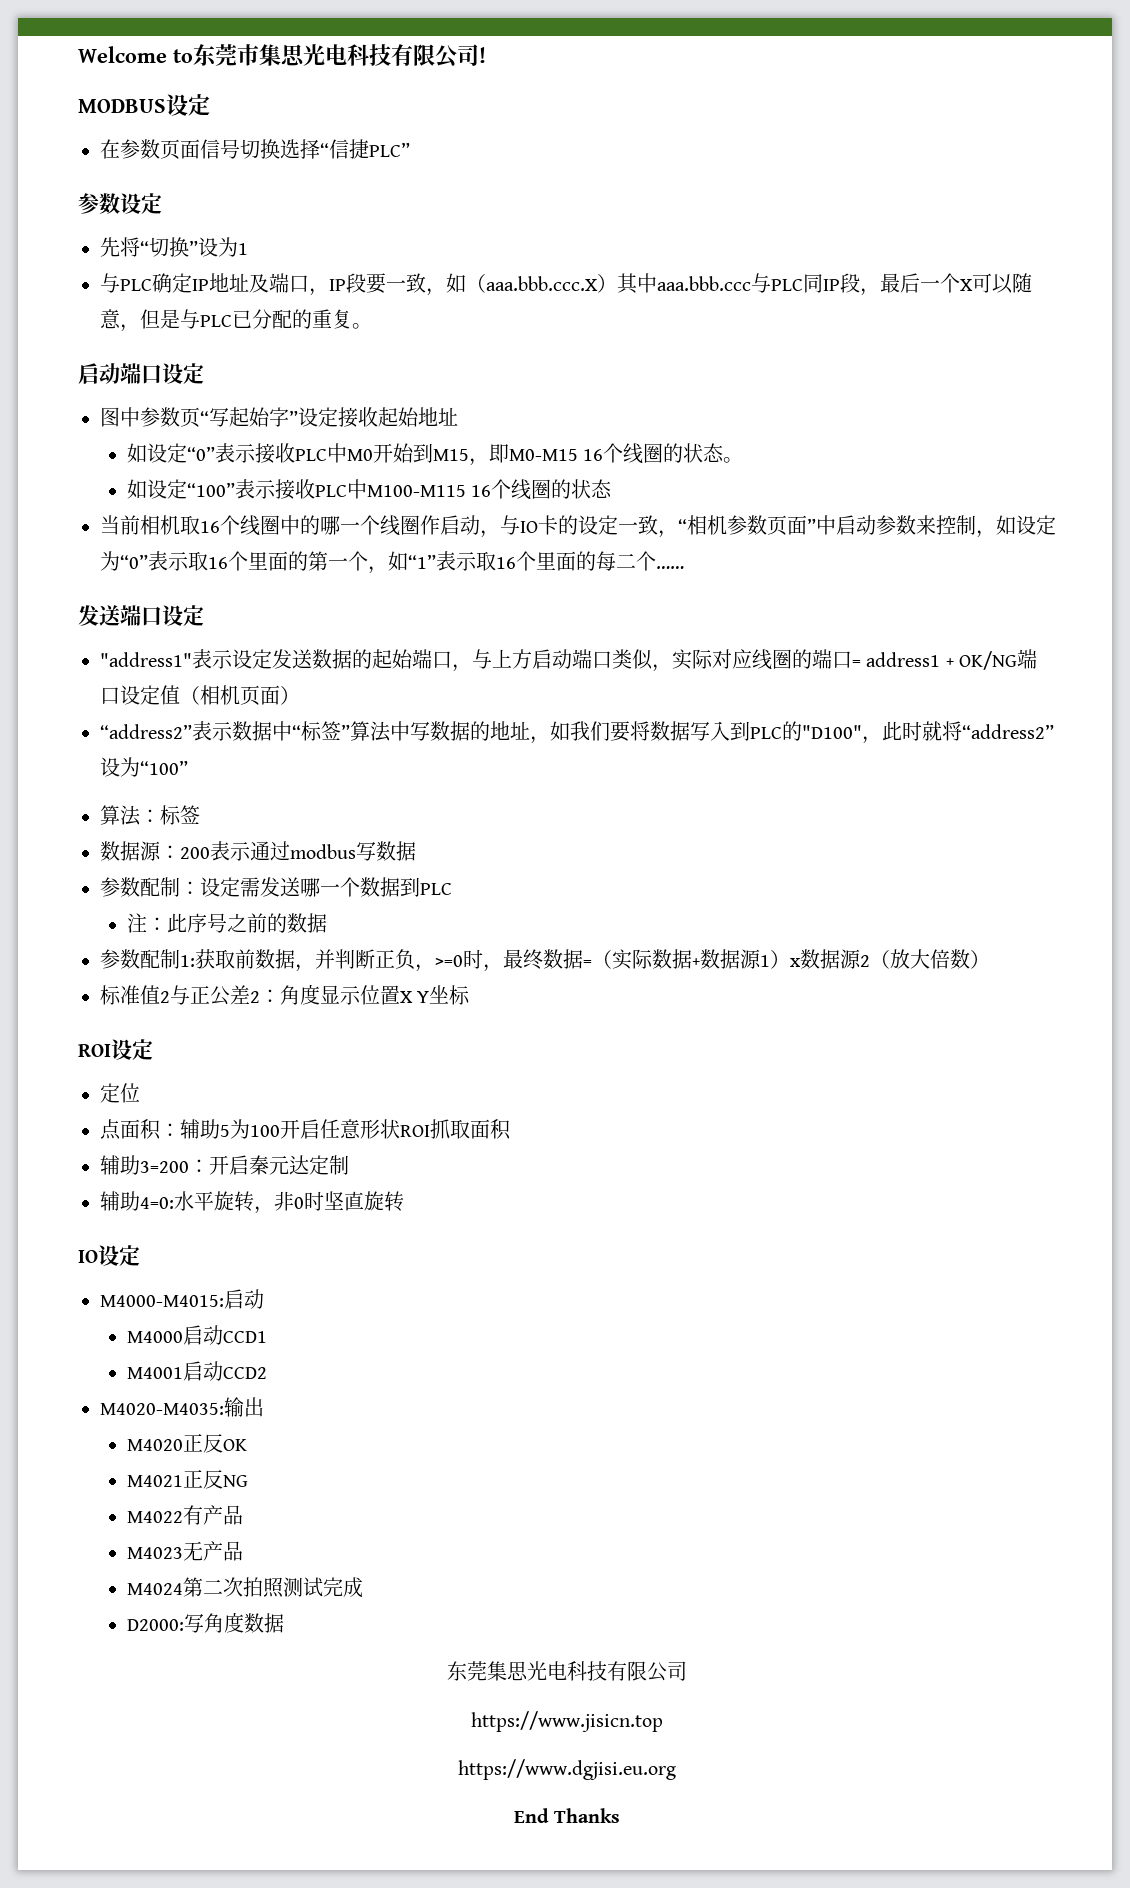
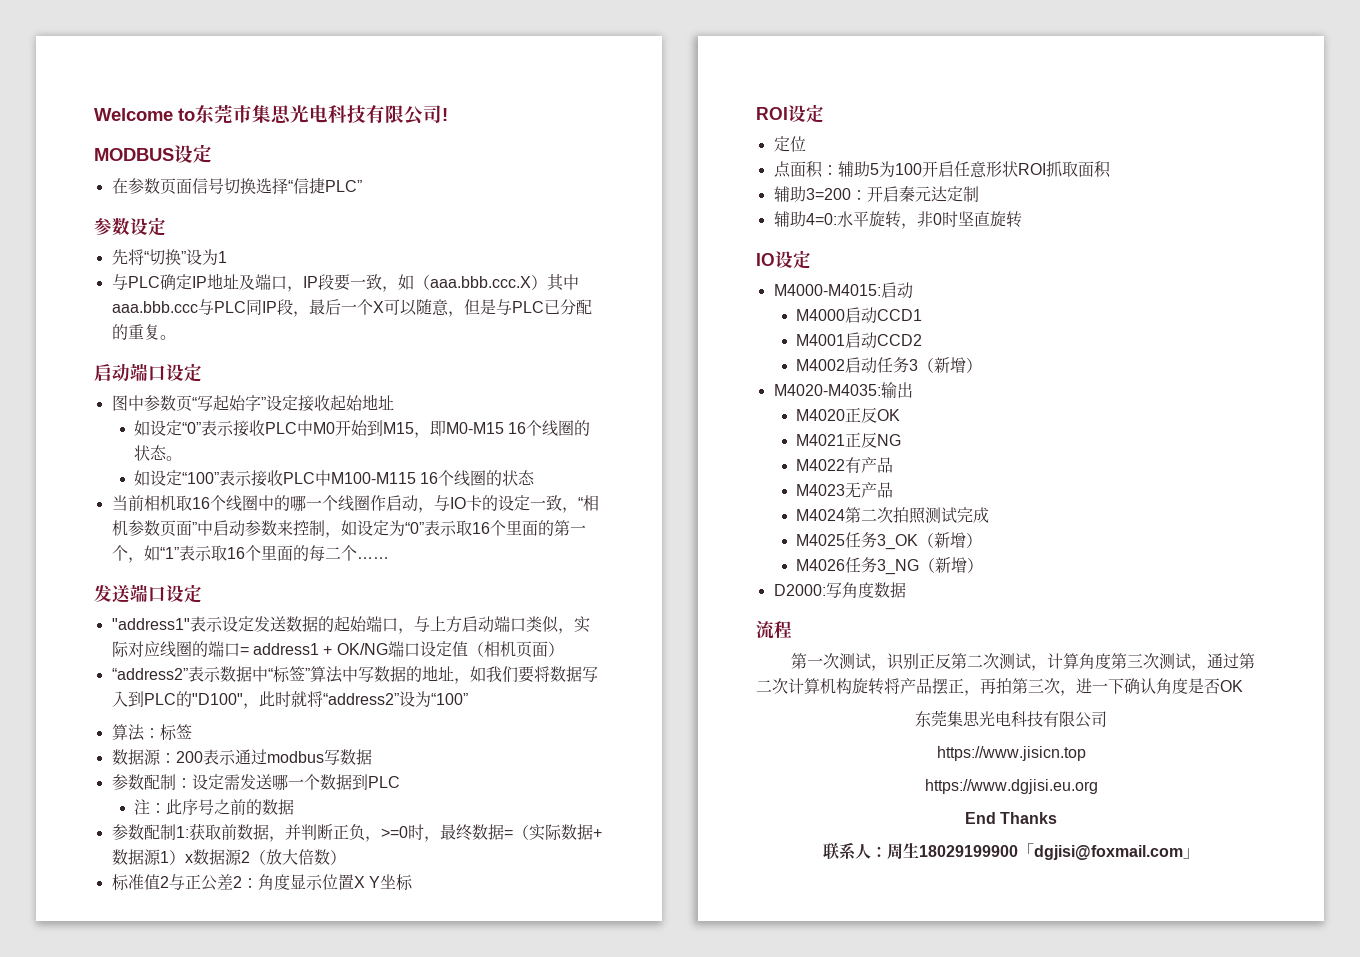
+ M4002启动任务3（新增）
+ M4025任务3_OK（新增）
+ M4026任务3_NG（新增）
  D2000:写角度数据
+ 流程
+ 第一次测试，识别正反第二次测试，计算角度第三次测试，通过第二次计算机构旋转将产品摆正，再拍第三次，进一下确认角度是否OK
+ 联系人：周生18029199900「dgjisi@foxmail.com」

